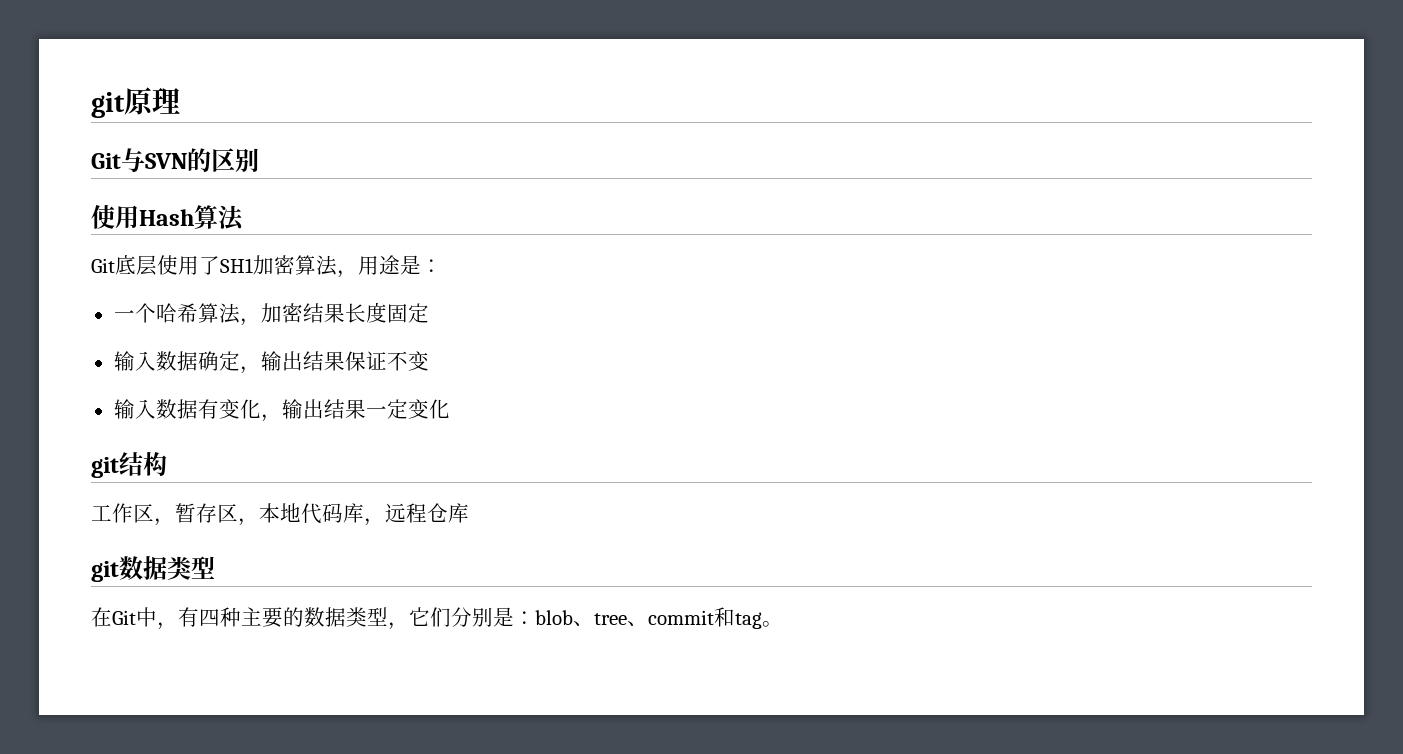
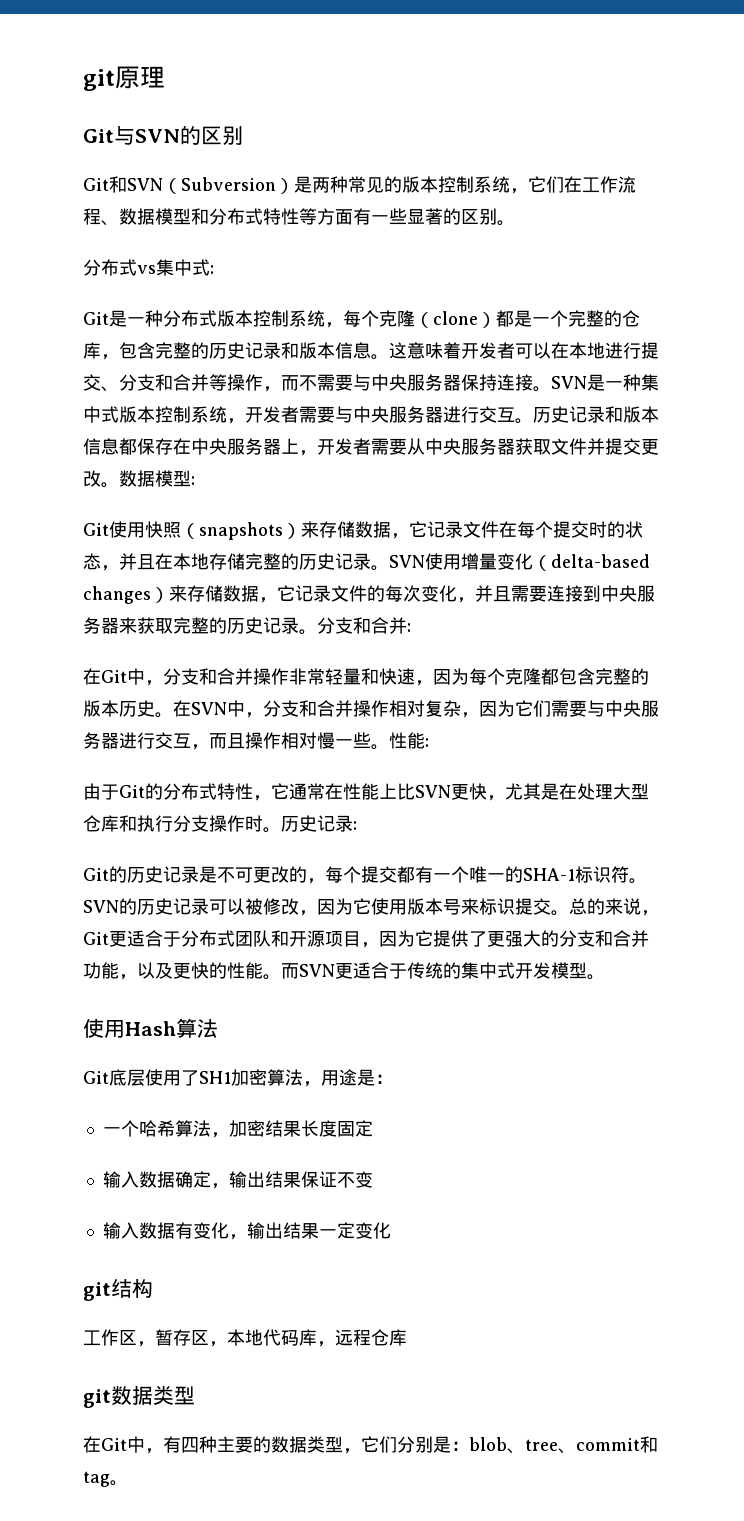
+ Git和SVN（Subversion）是两种常见的版本控制系统，它们在工作流程、数据模型和分布式特性等方面有一些显著的区别。
+ 分布式vs集中式:
+ Git是一种分布式版本控制系统，每个克隆（clone）都是一个完整的仓库，包含完整的历史记录和版本信息。这意味着开发者可以在本地进行提交、分支和合并等操作，而不需要与中央服务器保持连接。SVN是一种集中式版本控制系统，开发者需要与中央服务器进行交互。历史记录和版本信息都保存在中央服务器上，开发者需要从中央服务器获取文件并提交更改。数据模型:
+ Git使用快照（snapshots）来存储数据，它记录文件在每个提交时的状态，并且在本地存储完整的历史记录。SVN使用增量变化（delta-based changes）来存储数据，它记录文件的每次变化，并且需要连接到中央服务器来获取完整的历史记录。分支和合并:
+ 在Git中，分支和合并操作非常轻量和快速，因为每个克隆都包含完整的版本历史。在SVN中，分支和合并操作相对复杂，因为它们需要与中央服务器进行交互，而且操作相对慢一些。性能:
+ 由于Git的分布式特性，它通常在性能上比SVN更快，尤其是在处理大型仓库和执行分支操作时。历史记录:
+ Git的历史记录是不可更改的，每个提交都有一个唯一的SHA-1标识符。SVN的历史记录可以被修改，因为它使用版本号来标识提交。总的来说，Git更适合于分布式团队和开源项目，因为它提供了更强大的分支和合并功能，以及更快的性能。而SVN更适合于传统的集中式开发模型。

